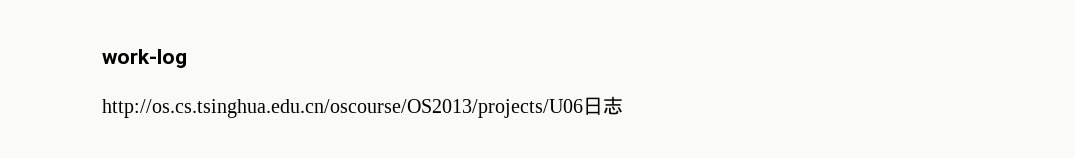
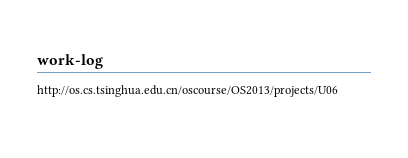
- http://os.cs.tsinghua.edu.cn/oscourse/OS2013/projects/U06日志
+ http://os.cs.tsinghua.edu.cn/oscourse/OS2013/projects/U06

